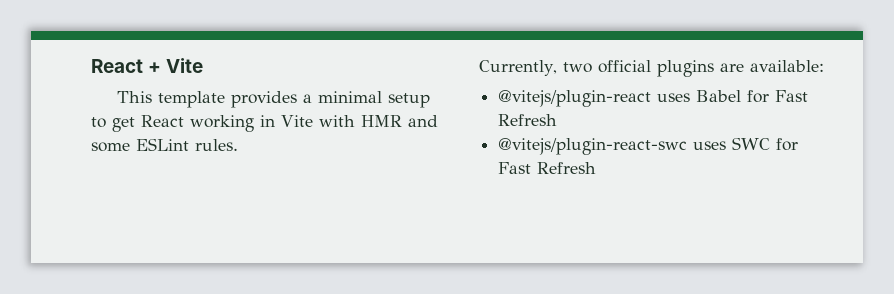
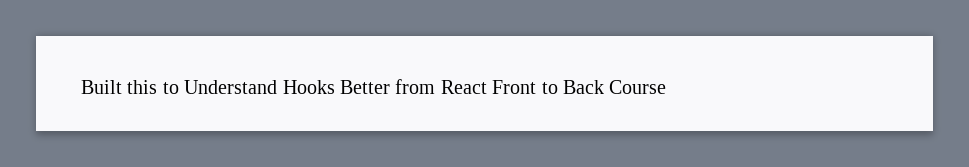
- React + Vite
- This template provides a minimal setup to get React working in Vite with HMR and some ESLint rules.
- Currently, two official plugins are available:
- @vitejs/plugin-react uses Babel for Fast Refresh
- @vitejs/plugin-react-swc uses SWC for Fast Refresh
+ Built this to Understand Hooks Better from React Front to Back Course

